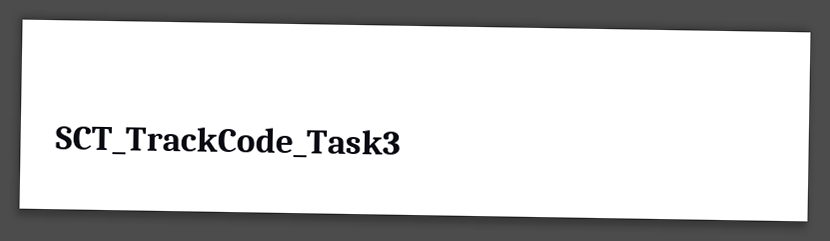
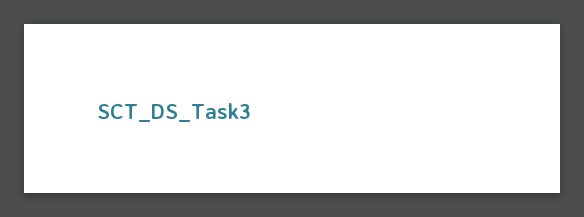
- SCT_TrackCode_Task3
+ SCT_DS_Task3

